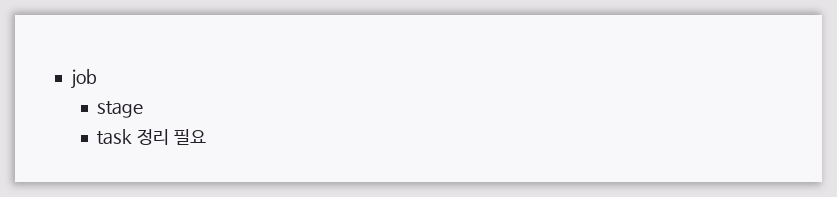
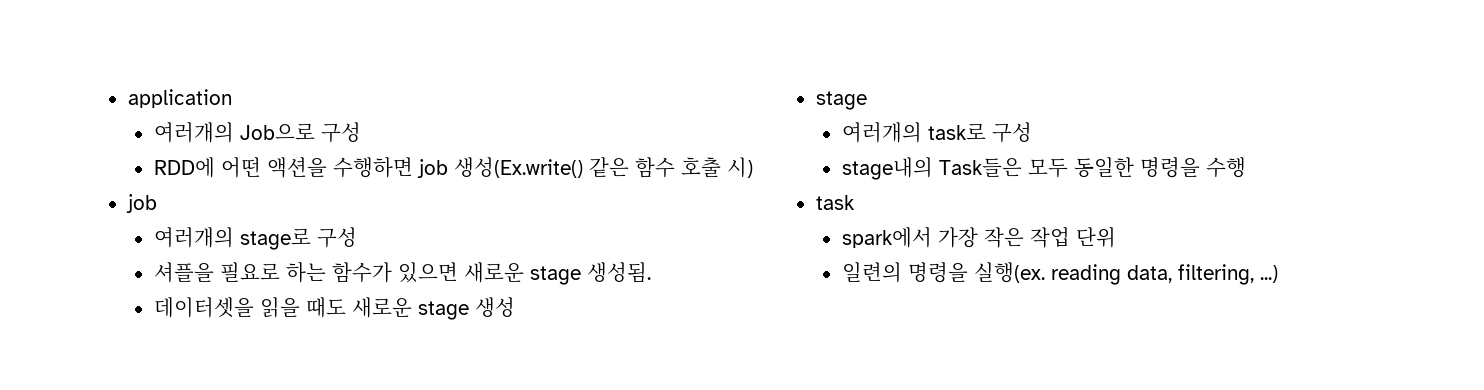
+ application
+ 여러개의 Job으로 구성
+ RDD에 어떤 액션을 수행하면 job 생성(Ex.write() 같은 함수 호출 시)
  job
+ 여러개의 stage로 구성
+ 셔플을 필요로 하는 함수가 있으면 새로운 stage 생성됨.
+ 데이터셋을 읽을 때도 새로운 stage 생성
  stage
- task 정리 필요
+ 여러개의 task로 구성
+ stage내의 Task들은 모두 동일한 명령을 수행
+ task
+ spark에서 가장 작은 작업 단위
+ 일련의 명령을 실행(ex. reading data, filtering, ...)

